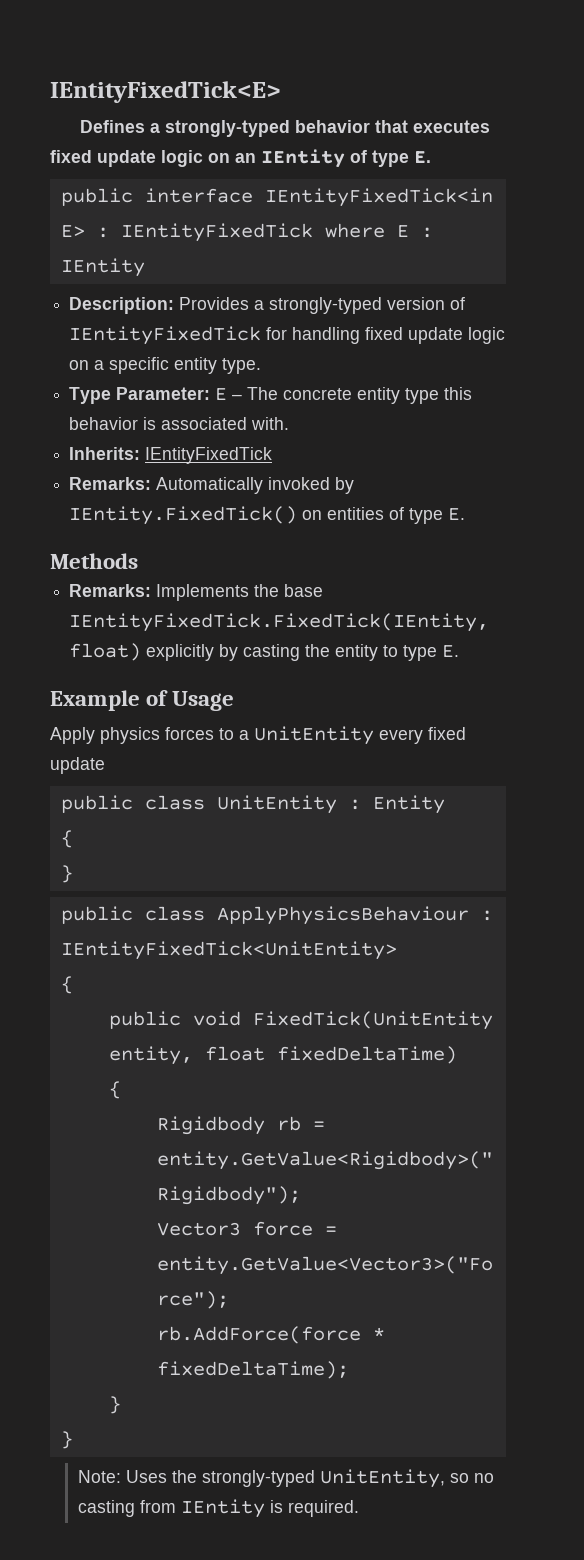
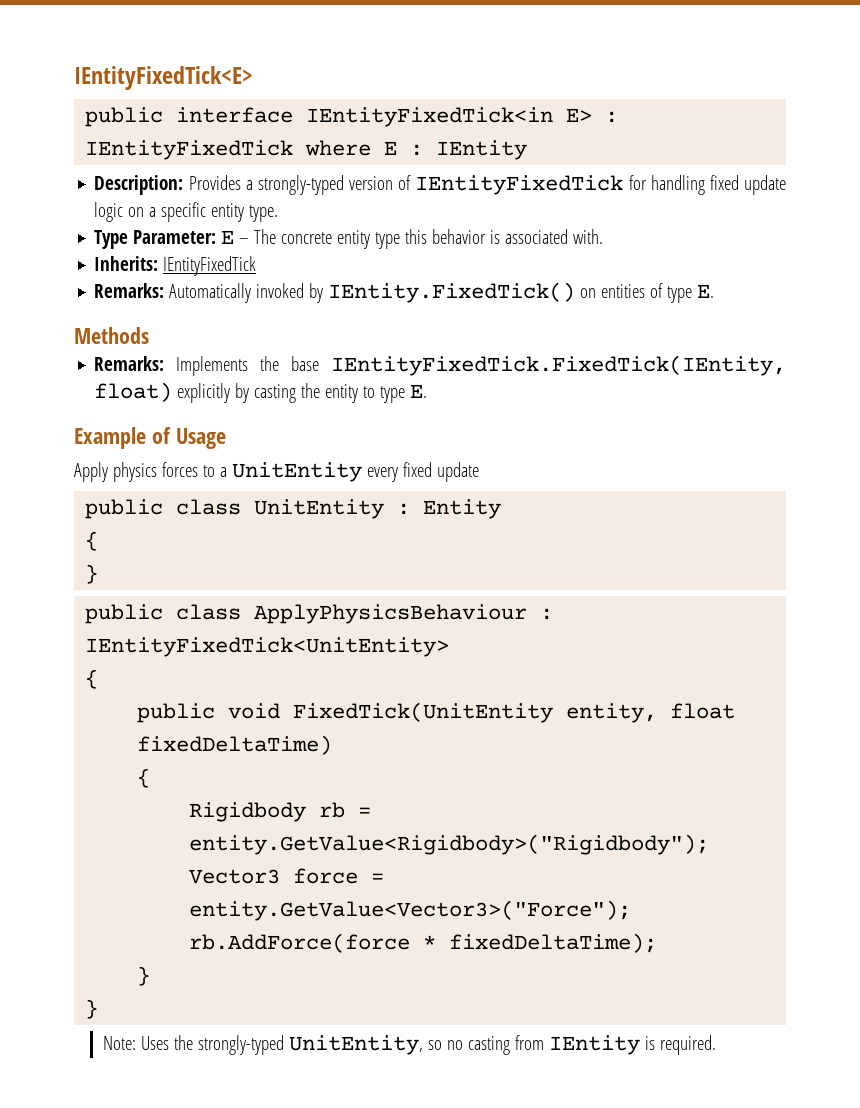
- Defines a strongly-typed behavior that executes fixed update logic on an IEntity of type E.

